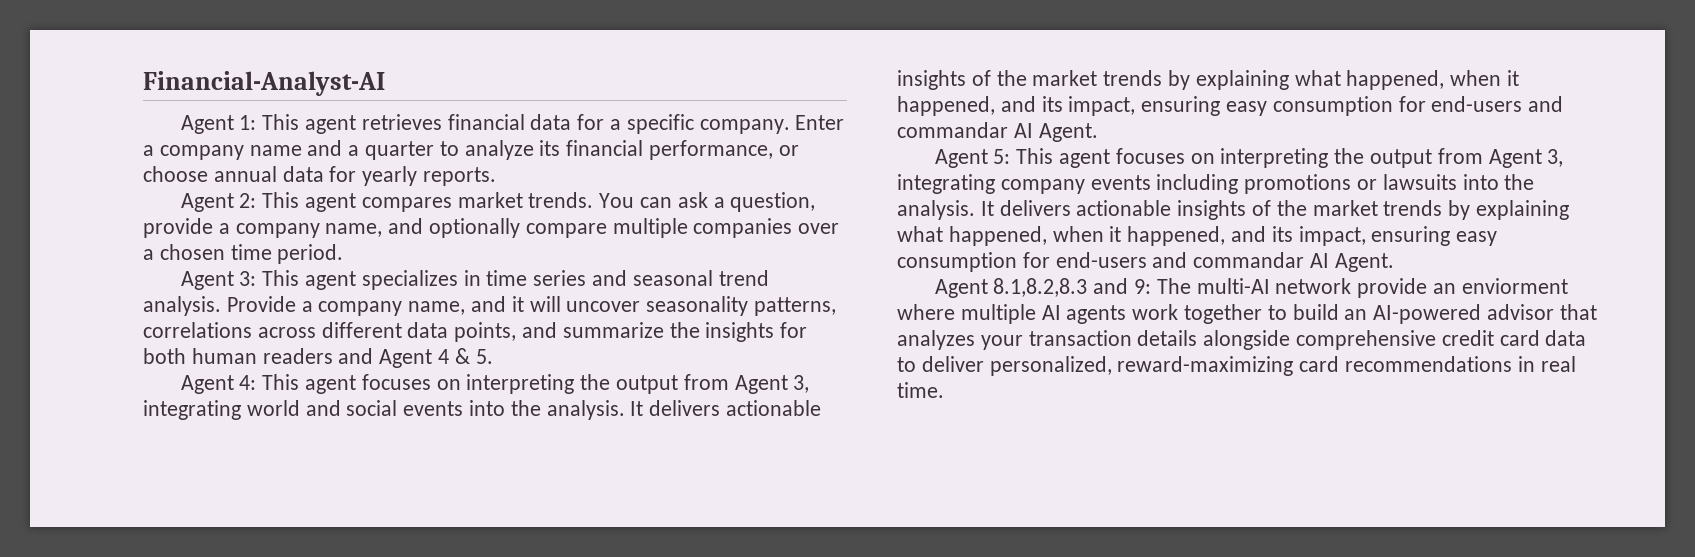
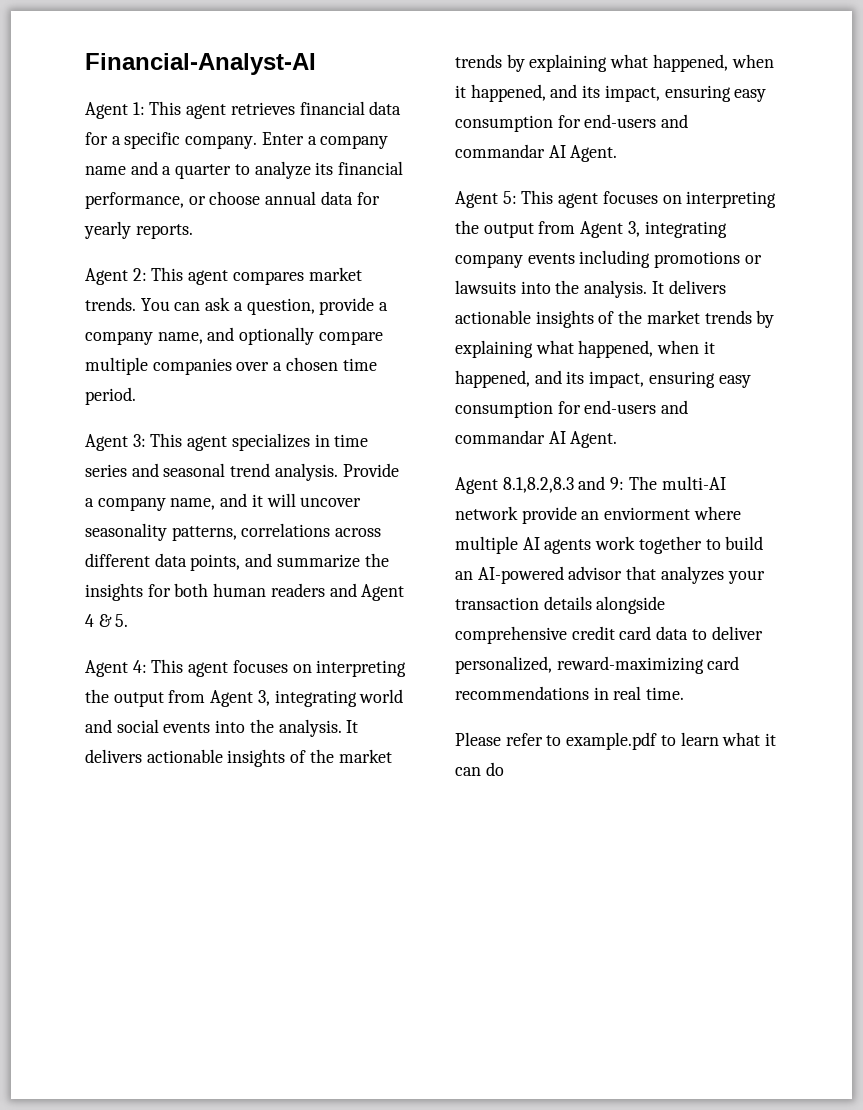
+ Please refer to example.pdf to learn what it can do

